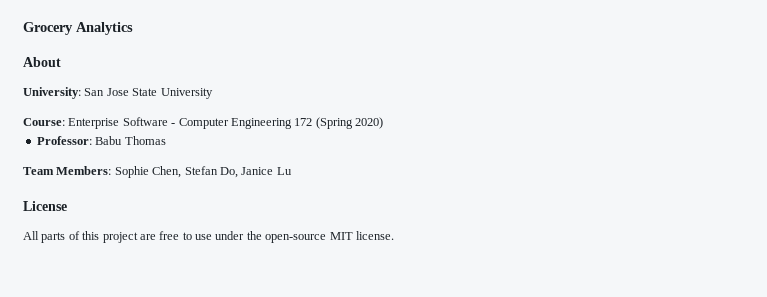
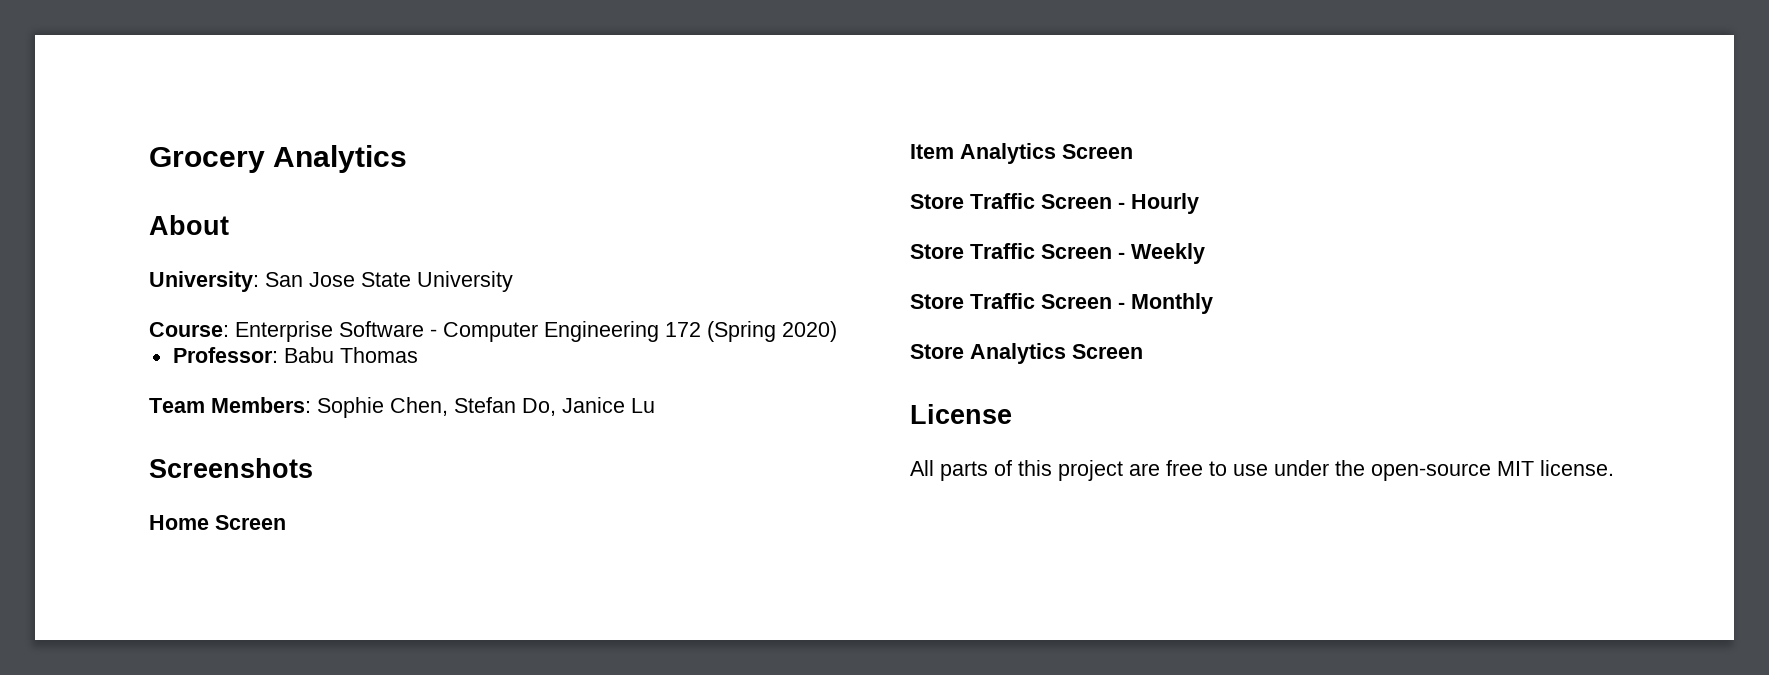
+ Screenshots
+ Home Screen
+ Item Analytics Screen
+ Store Traffic Screen - Hourly
+ Store Traffic Screen - Weekly
+ Store Traffic Screen - Monthly
+ Store Analytics Screen

